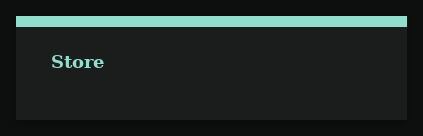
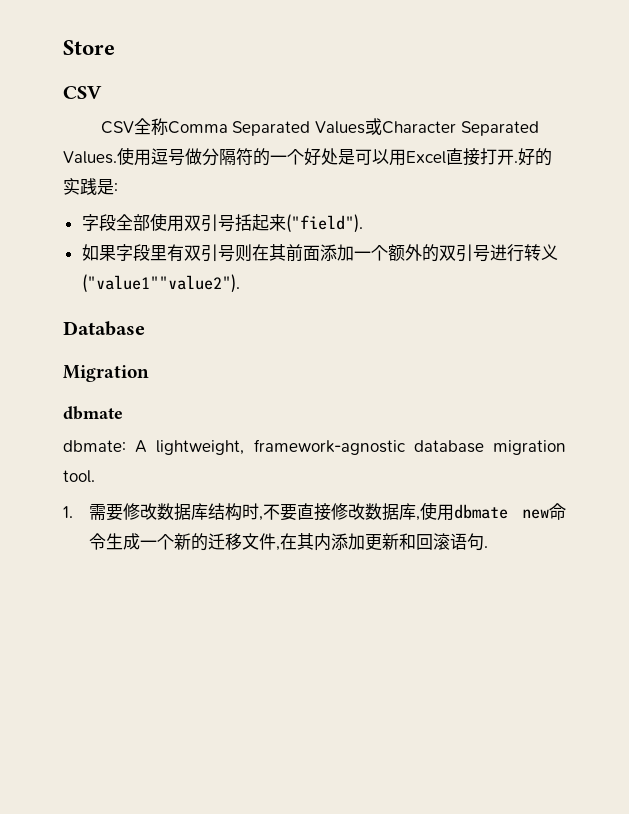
  Store
+ CSV
+ CSV全称Comma Separated Values或Character Separated Values.使用逗号做分隔符的一个好处是可以用Excel直接打开.好的实践是:
+ 字段全部使用双引号括起来("field").
+ 如果字段里有双引号则在其前面添加一个额外的双引号进行转义("value1""value2").
+ Database
+ Migration
+ dbmate
+ dbmate: A lightweight, framework-agnostic database migration tool.
+ 1.需要修改数据库结构时,不要直接修改数据库,使用dbmate new命令生成一个新的迁移文件,在其内添加更新和回滚语句.

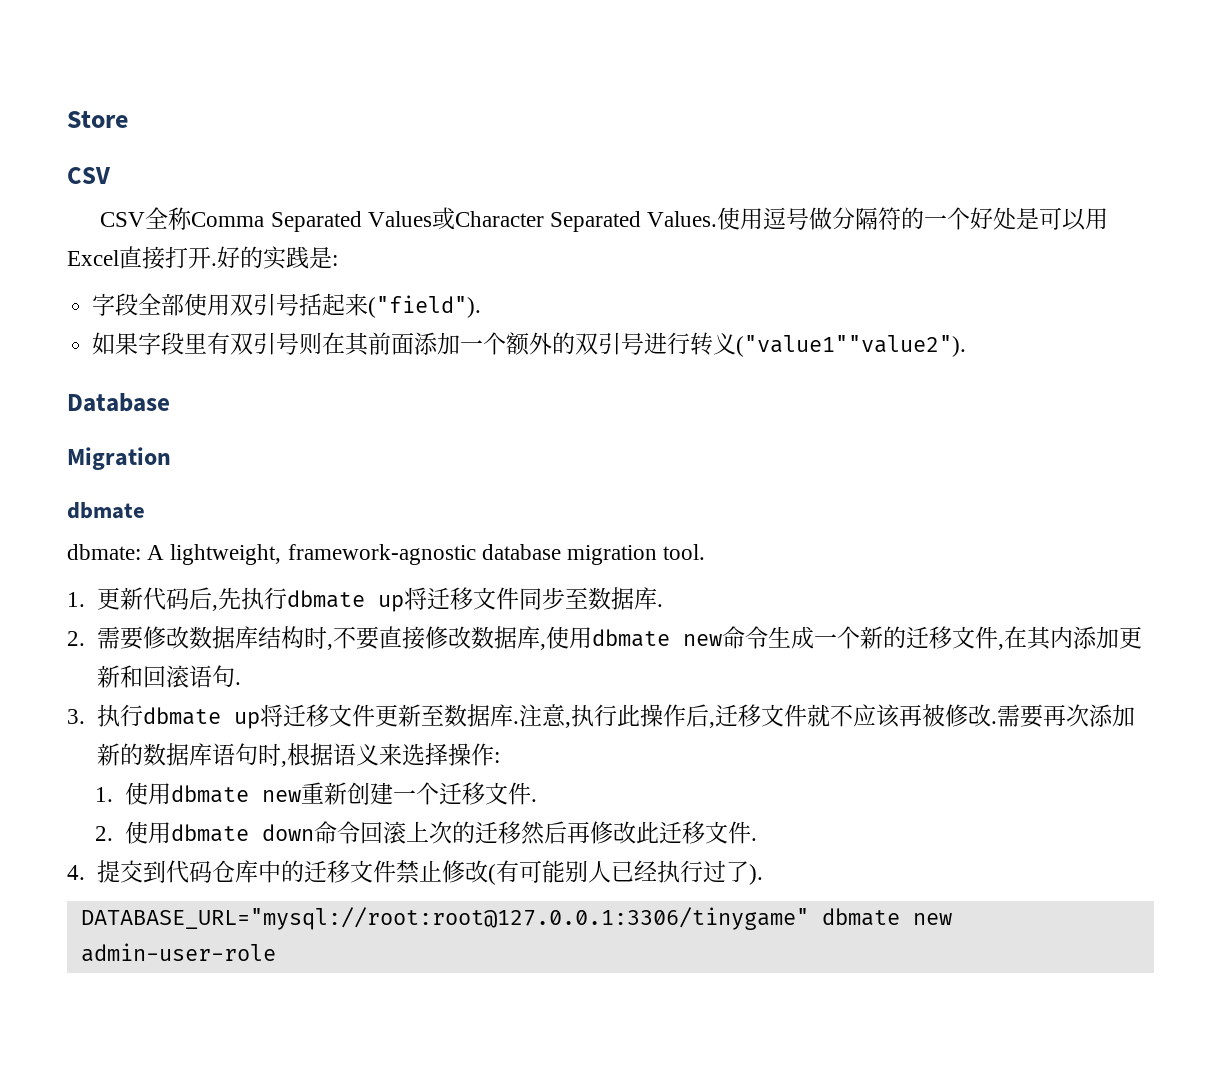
- 1.需要修改数据库结构时,不要直接修改数据库,使用dbmate new命令生成一个新的迁移文件,在其内添加更新和回滚语句.
+ 1.更新代码后,先执行dbmate up将迁移文件同步至数据库.
+ 2.需要修改数据库结构时,不要直接修改数据库,使用dbmate new命令生成一个新的迁移文件,在其内添加更新和回滚语句.
+ 3.执行dbmate up将迁移文件更新至数据库.注意,执行此操作后,迁移文件就不应该再被修改.需要再次添加新的数据库语句时,根据语义来选择操作:
+ 1.使用dbmate new重新创建一个迁移文件.
+ 2.使用dbmate down命令回滚上次的迁移然后再修改此迁移文件.
+ 4.提交到代码仓库中的迁移文件禁止修改(有可能别人已经执行过了).
+ DATABASE_URL="mysql://root:root@127.0.0.1:3306/tinygame" dbmate new admin-user-role

